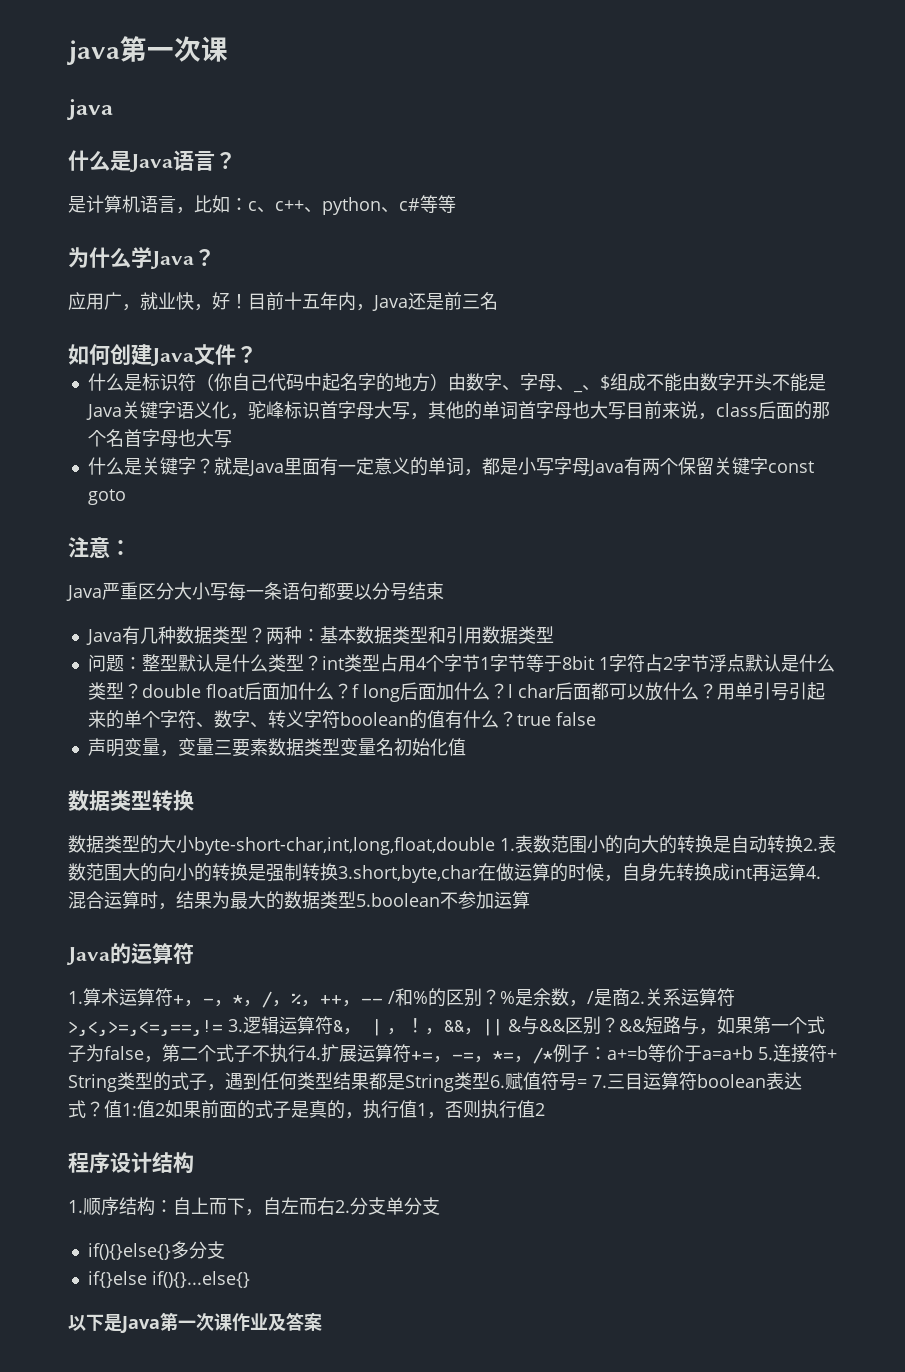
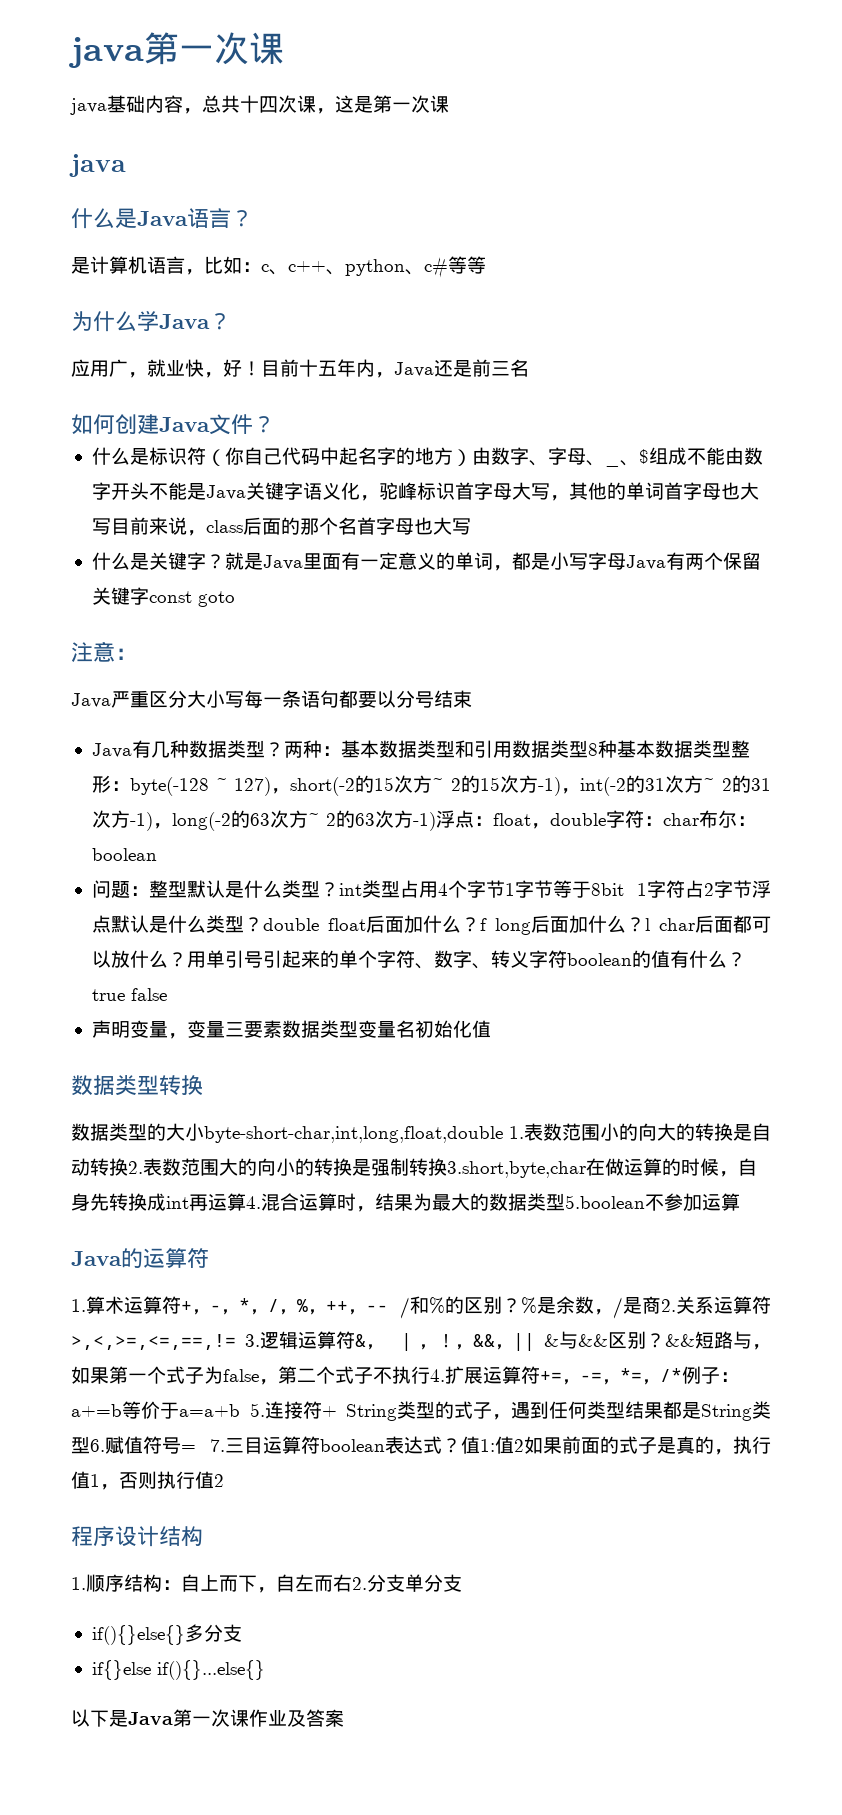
+ java基础内容，总共十四次课，这是第一次课
- 两种：基本数据类型和引用数据类型
+ 两种：基本数据类型和引用数据类型8种基本数据类型整形：byte(-128 ~ 127)，short(-2的15次方~ 2的15次方-1)，int(-2的31次方~ 2的31次方-1)，long(-2的63次方~ 2的63次方-1)浮点：float，double字符：char布尔：boolean

